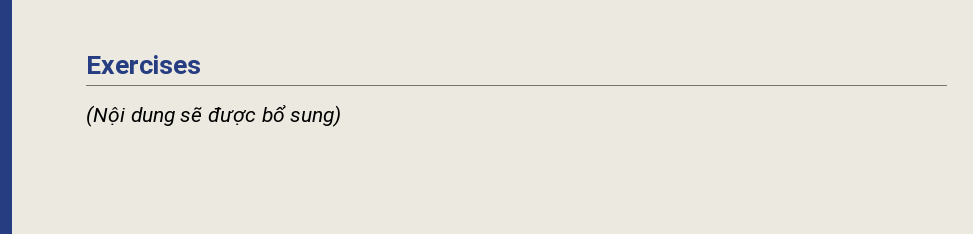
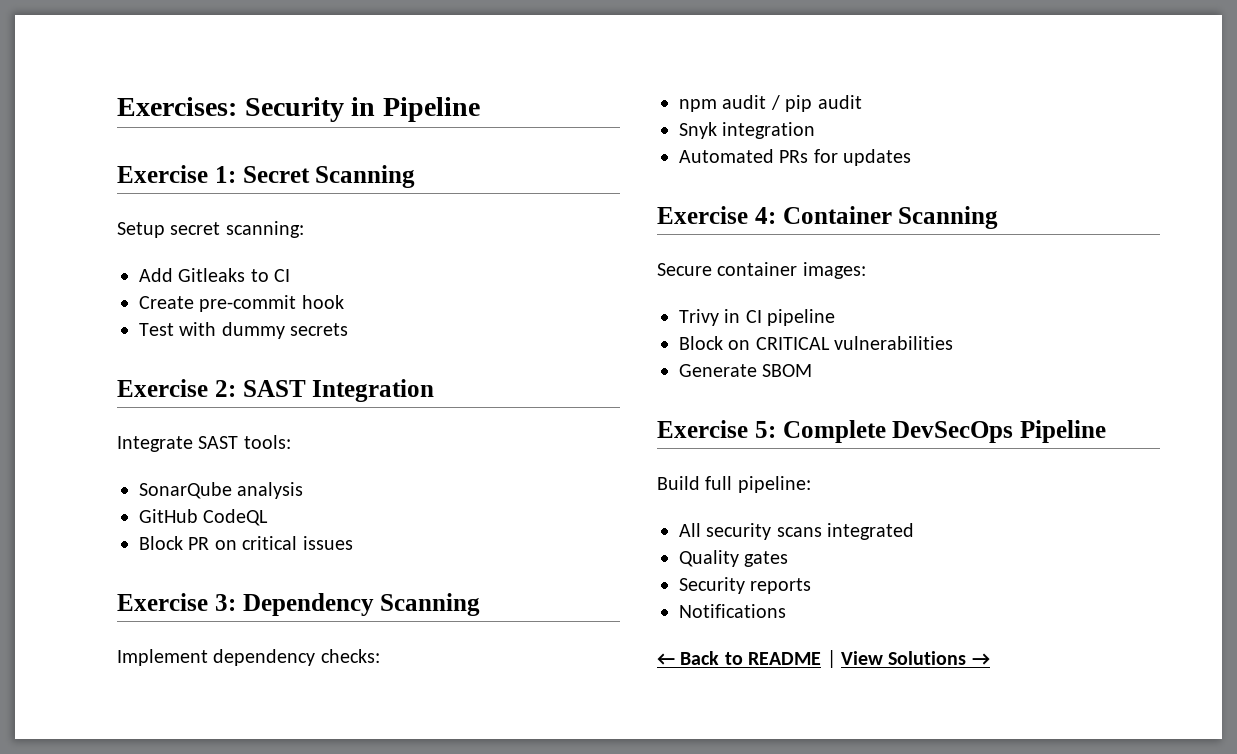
- Exercises
- (Nội dung sẽ được bổ sung)
+ Exercises: Security in Pipeline
+ Exercise 1: Secret Scanning
+ Setup secret scanning:
+ Add Gitleaks to CI
+ Create pre-commit hook
+ Test with dummy secrets
+ Exercise 2: SAST Integration
+ Integrate SAST tools:
+ SonarQube analysis
+ GitHub CodeQL
+ Block PR on critical issues
+ Exercise 3: Dependency Scanning
+ Implement dependency checks:
+ npm audit / pip audit
+ Snyk integration
+ Automated PRs for updates
+ Exercise 4: Container Scanning
+ Secure container images:
+ Trivy in CI pipeline
+ Block on CRITICAL vulnerabilities
+ Generate SBOM
+ Exercise 5: Complete DevSecOps Pipeline
+ Build full pipeline:
+ All security scans integrated
+ Quality gates
+ Security reports
+ Notifications
+ ← Back to README | View Solutions →

